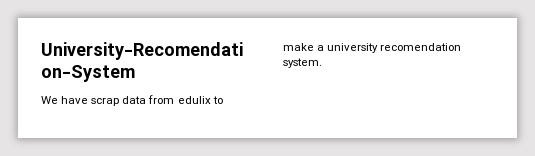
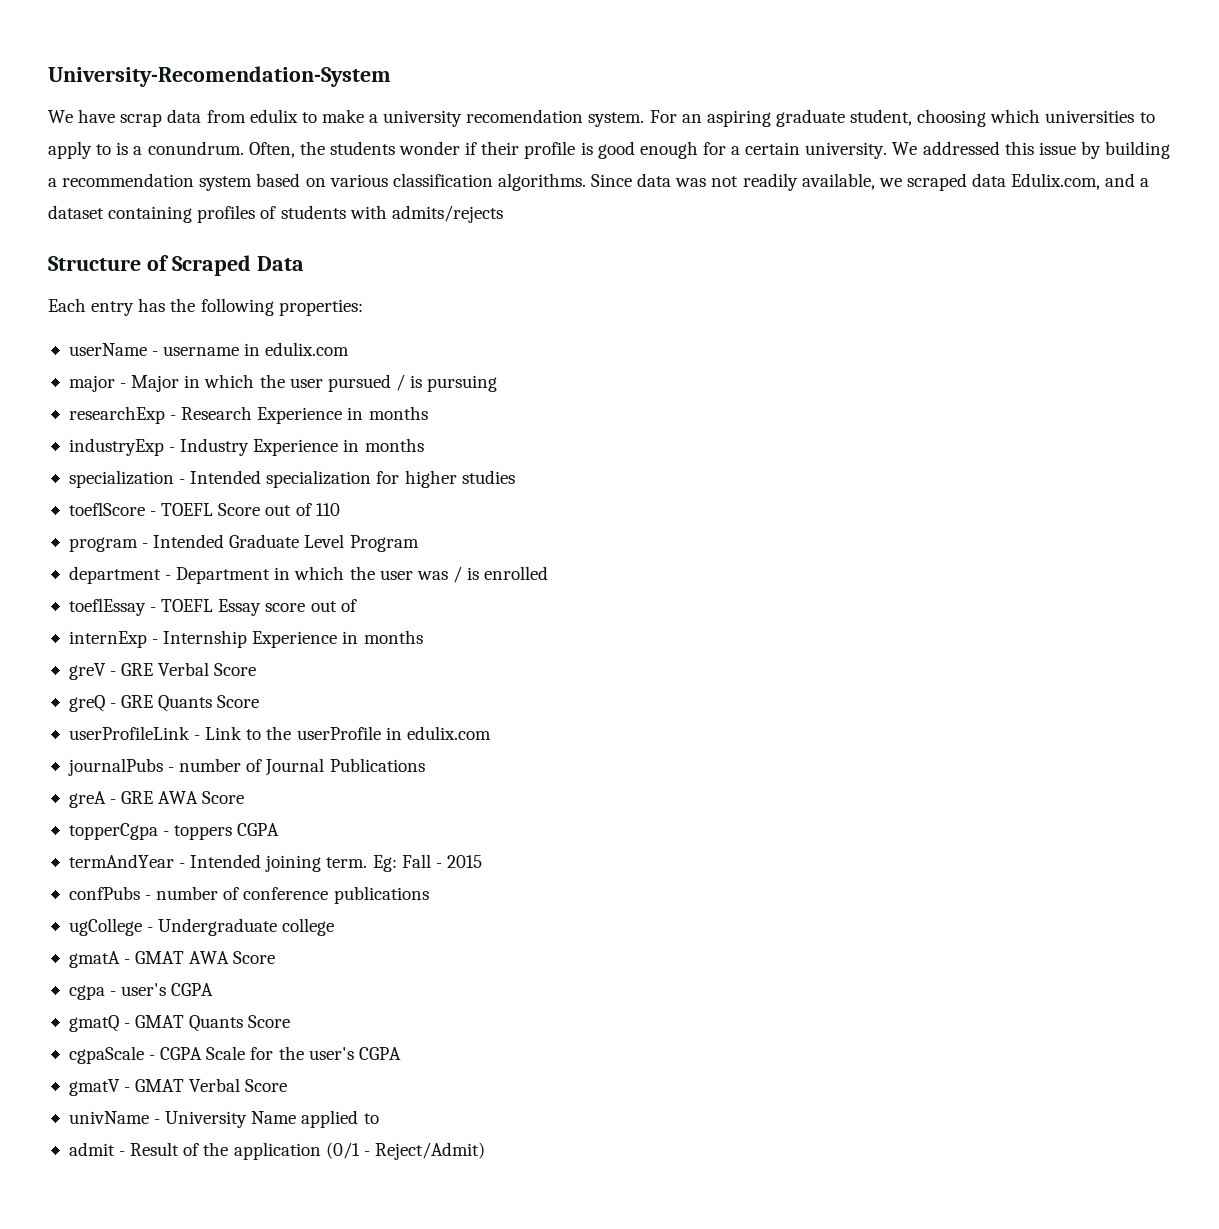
+ For an aspiring graduate student, choosing which universities to apply to is a conundrum. Often, the students wonder if their profile is good enough for a certain university. We addressed this issue by building a recommendation system based on various classification algorithms. Since data was not readily available, we scraped data Edulix.com, and a dataset containing profiles of students with admits/rejects
+ Structure of Scraped Data
+ Each entry has the following properties:
+ userName - username in edulix.com
+ major - Major in which the user pursued / is pursuing
+ researchExp - Research Experience in months
+ industryExp - Industry Experience in months
+ specialization - Intended specialization for higher studies
+ toeflScore - TOEFL Score out of 110
+ program - Intended Graduate Level Program
+ department - Department in which the user was / is enrolled
+ toeflEssay - TOEFL Essay score out of
+ internExp - Internship Experience in months
+ greV - GRE Verbal Score
+ greQ - GRE Quants Score
+ userProfileLink - Link to the userProfile in edulix.com
+ journalPubs - number of Journal Publications
+ greA - GRE AWA Score
+ topperCgpa - toppers CGPA
+ termAndYear - Intended joining term. Eg: Fall - 2015
+ confPubs - number of conference publications
+ ugCollege - Undergraduate college
+ gmatA - GMAT AWA Score
+ cgpa - user's CGPA
+ gmatQ - GMAT Quants Score
+ cgpaScale - CGPA Scale for the user's CGPA
+ gmatV - GMAT Verbal Score
+ univName - University Name applied to
+ admit - Result of the application (0/1 - Reject/Admit)

